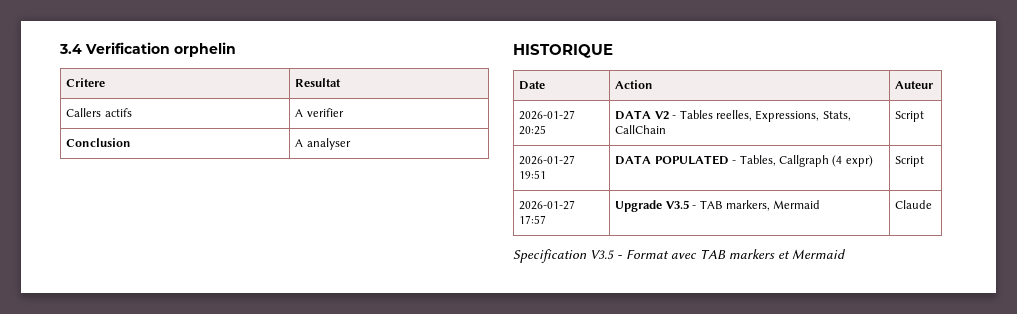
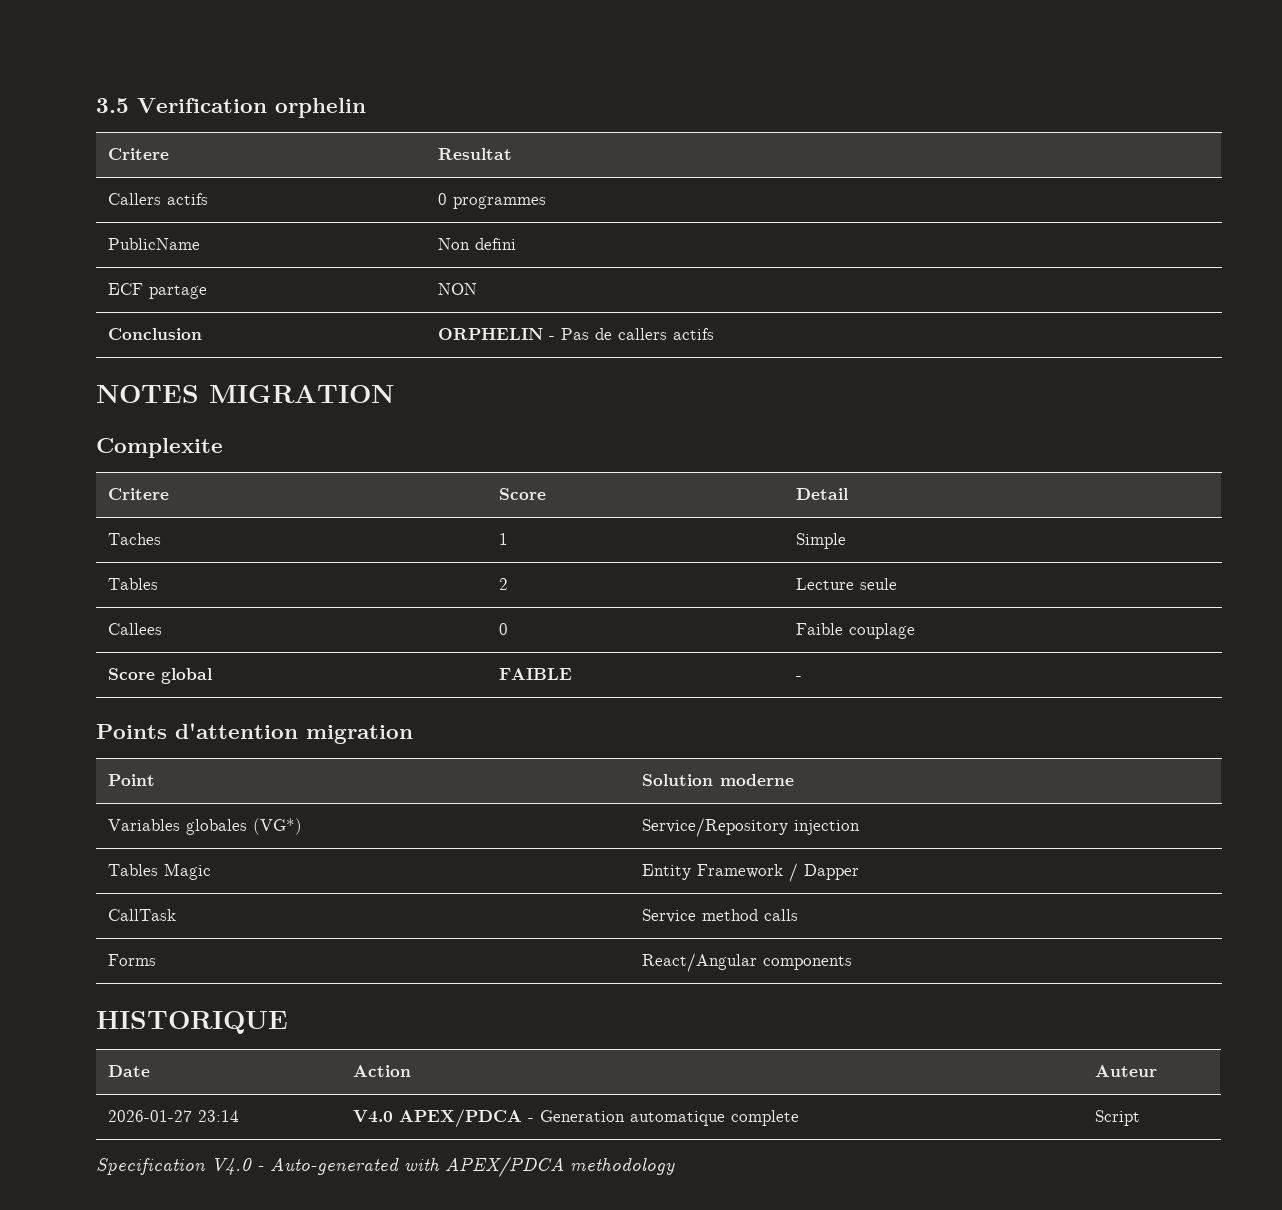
- 3.4 Verification orphelin
+ 3.5 Verification orphelin
- Callers actifs | A verifier
- Conclusion | A analyser
+ Callers actifs | 0 programmes
+ PublicName | Non defini
+ ECF partage | NON
+ Conclusion | ORPHELIN - Pas de callers actifs
+ NOTES MIGRATION
+ Complexite
+ Critere | Score | Detail
+ Taches | 1 | Simple
+ Tables | 2 | Lecture seule
+ Callees | 0 | Faible couplage
+ Score global | FAIBLE | -
+ Points d'attention migration
+ Point | Solution moderne
+ Variables globales (VG*) | Service/Repository injection
+ Tables Magic | Entity Framework / Dapper
+ CallTask | Service method calls
+ Forms | React/Angular components
- 2026-01-27 20:25 | DATA V2 - Tables reelles, Expressions, Stats, CallChain | Script
- 2026-01-27 19:51 | DATA POPULATED - Tables, Callgraph (4 expr) | Script
- 2026-01-27 17:57 | Upgrade V3.5 - TAB markers, Mermaid | Claude
- Specification V3.5 - Format avec TAB markers et Mermaid
+ 2026-01-27 23:14 | V4.0 APEX/PDCA - Generation automatique complete | Script
+ Specification V4.0 - Auto-generated with APEX/PDCA methodology

